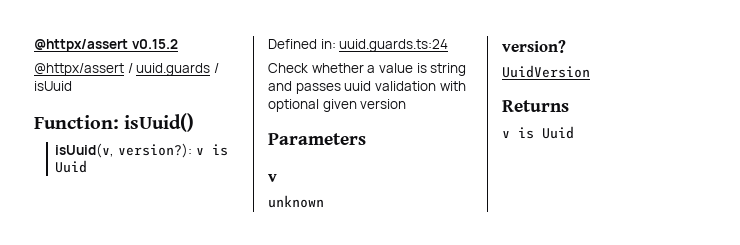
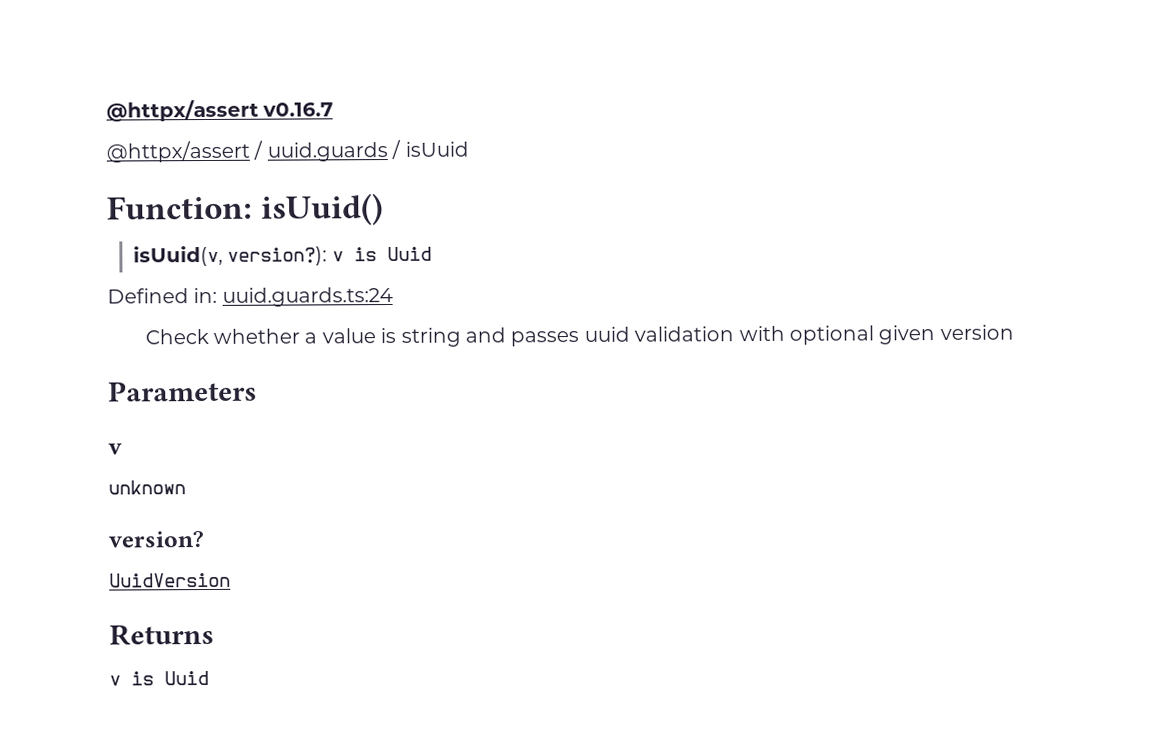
- @httpx/assert v0.15.2
+ @httpx/assert v0.16.7

